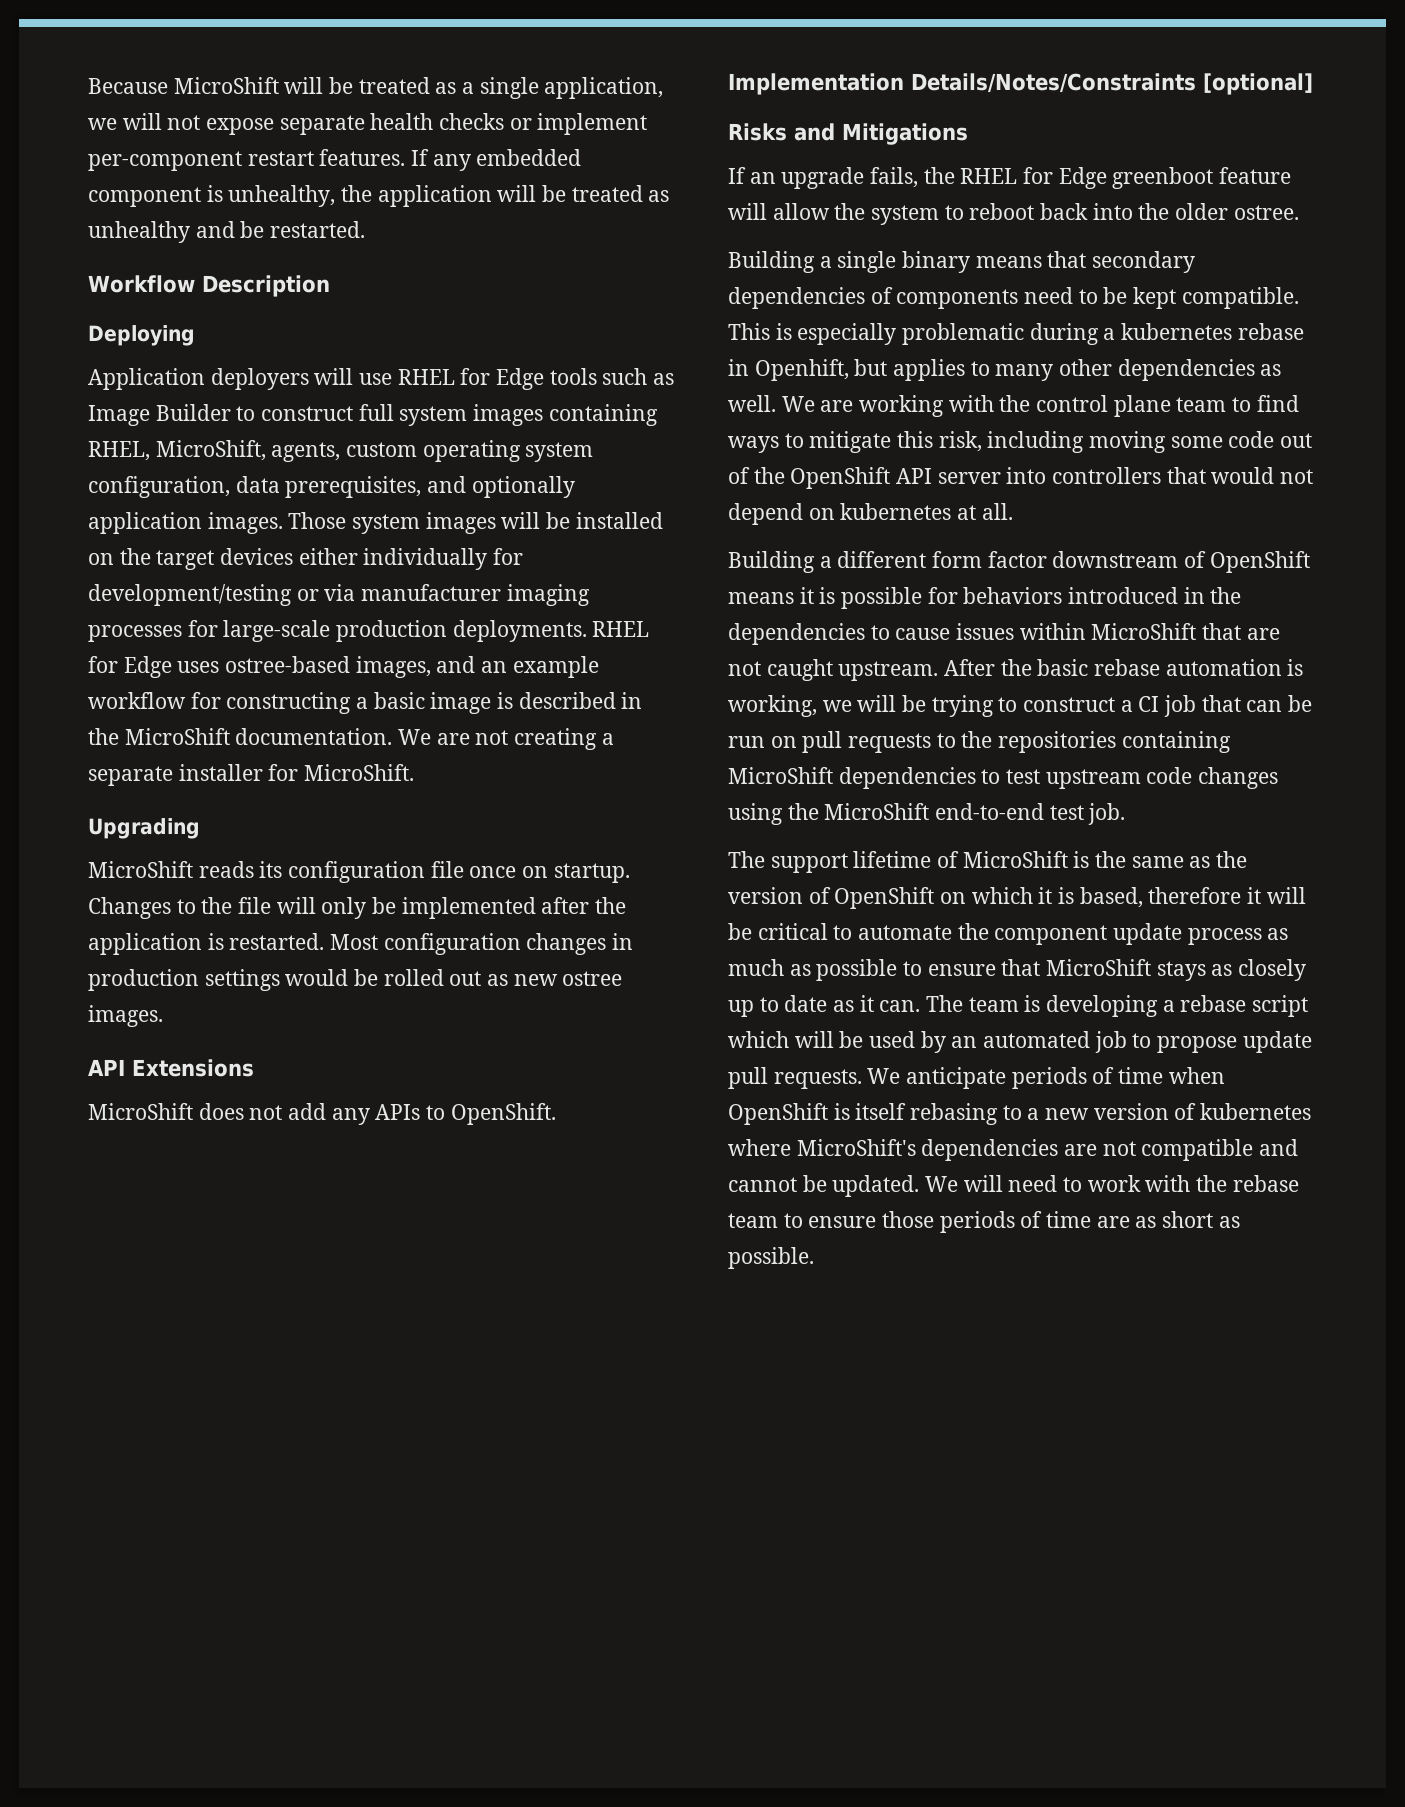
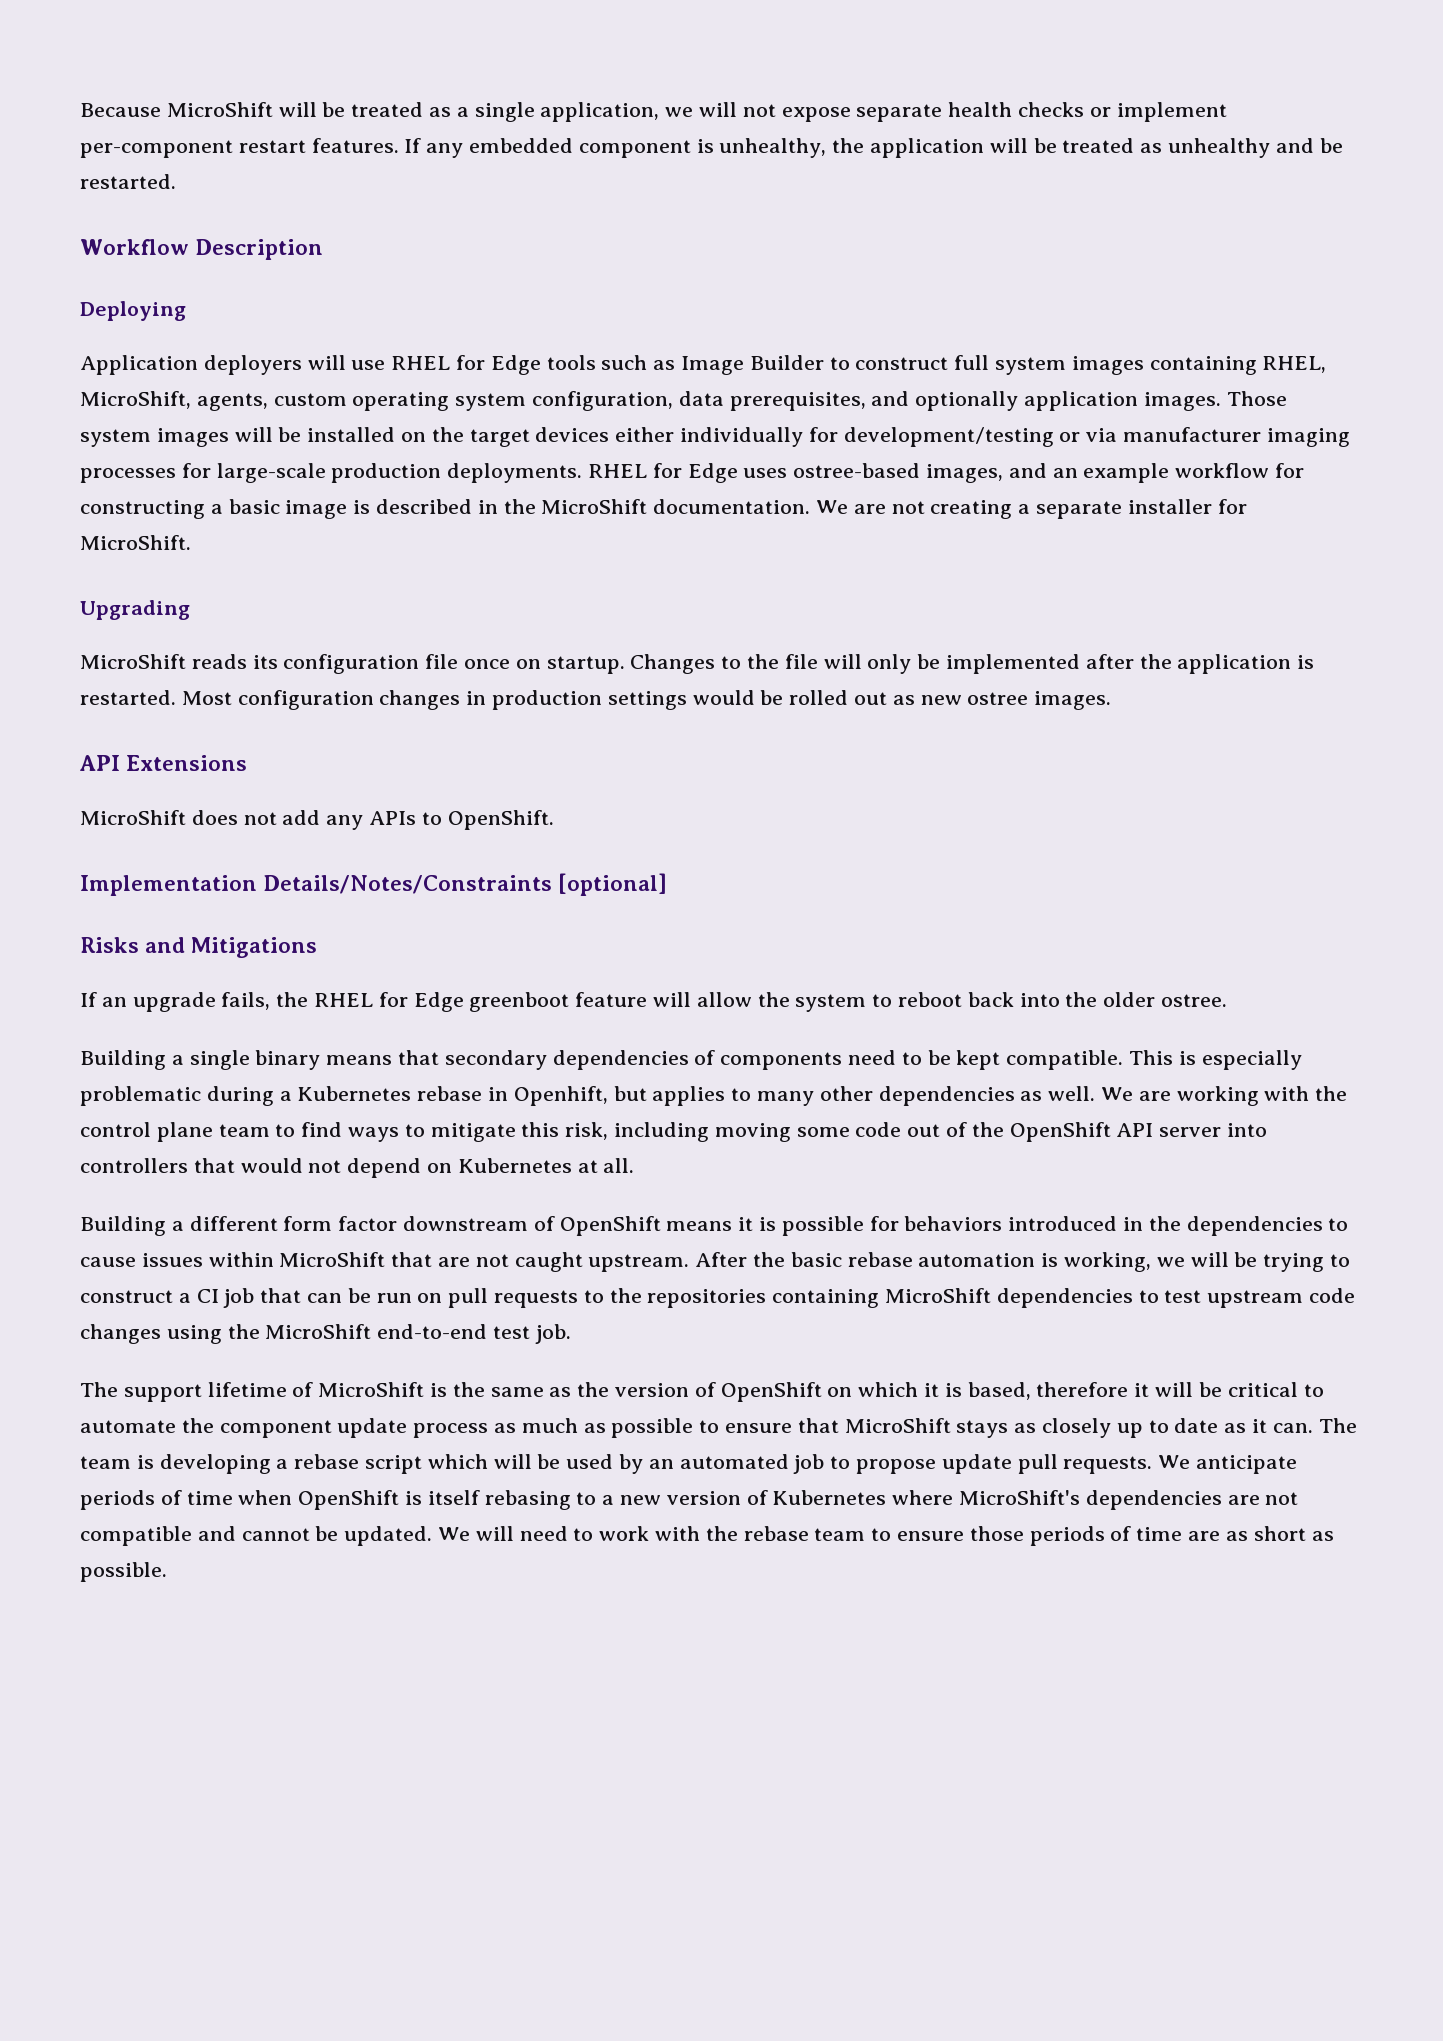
- This is especially problematic during a kubernetes rebase in Openhift, but applies to many other dependencies as well.
+ This is especially problematic during a Kubernetes rebase in Openhift, but applies to many other dependencies as well.
- We are working with the control plane team to find ways to mitigate this risk, including moving some code out of the OpenShift API server into controllers that would not depend on kubernetes at all.
+ We are working with the control plane team to find ways to mitigate this risk, including moving some code out of the OpenShift API server into controllers that would not depend on Kubernetes at all.
- We anticipate periods of time when OpenShift is itself rebasing to a new version of kubernetes where MicroShift's dependencies are not compatible and cannot be updated.
+ We anticipate periods of time when OpenShift is itself rebasing to a new version of Kubernetes where MicroShift's dependencies are not compatible and cannot be updated.

